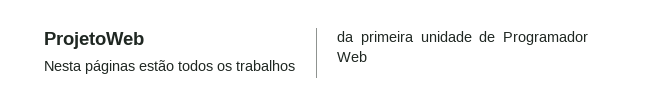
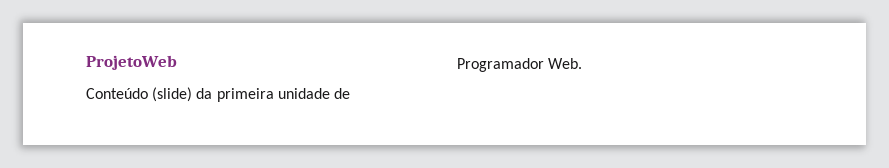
- Nesta páginas estão todos os trabalhos da primeira unidade de Programador Web
+ Conteúdo (slide) da primeira unidade de Programador Web.

